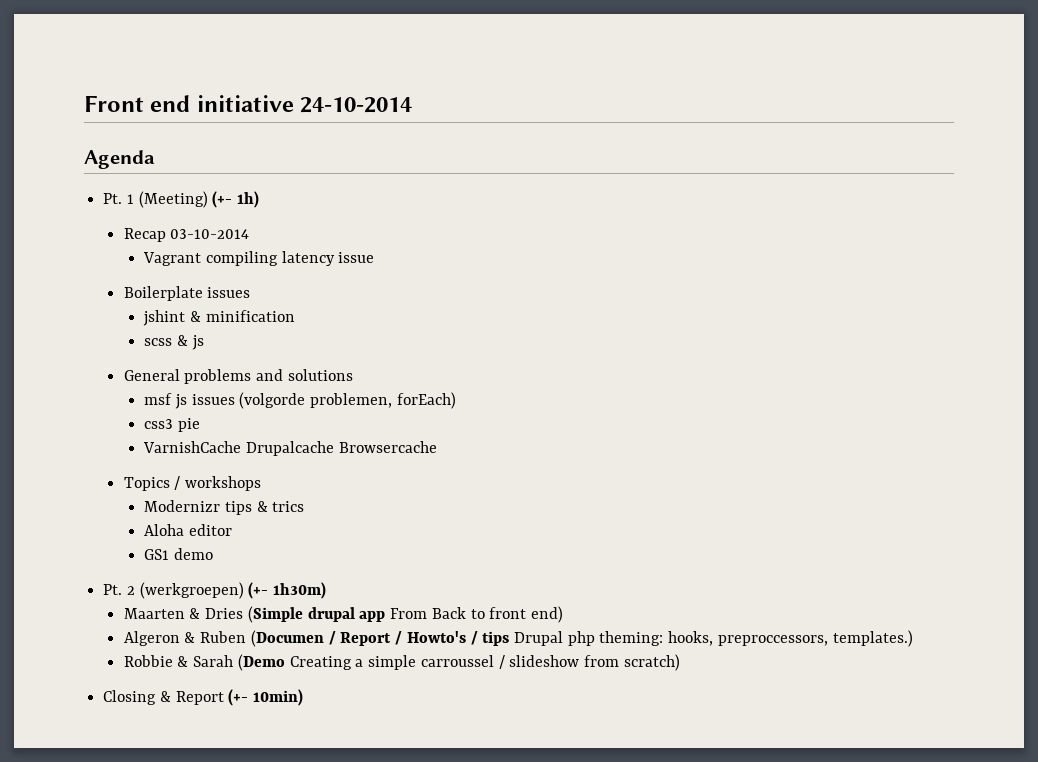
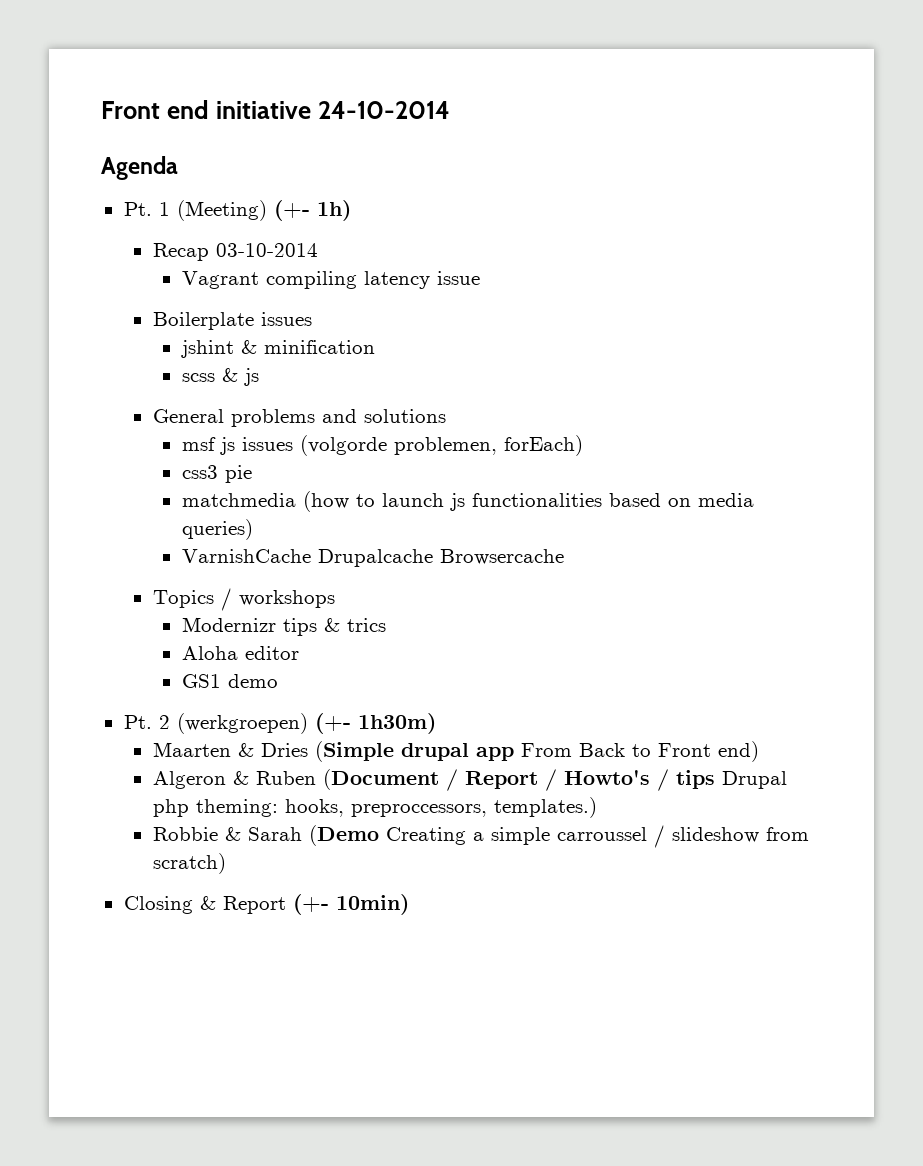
+ matchmedia (how to launch js functionalities based on media queries)
- Maarten & Dries (Simple drupal app From Back to front end)
+ Maarten & Dries (Simple drupal app From Back to Front end)
- Algeron & Ruben (Documen / Report / Howto's / tips Drupal php theming: hooks, preproccessors, templates.)
+ Algeron & Ruben (Document / Report / Howto's / tips Drupal php theming: hooks, preproccessors, templates.)

